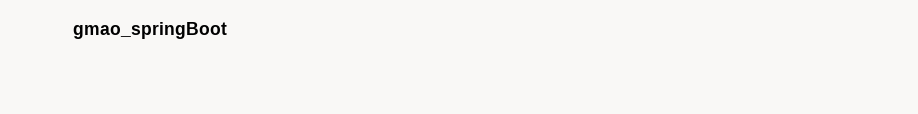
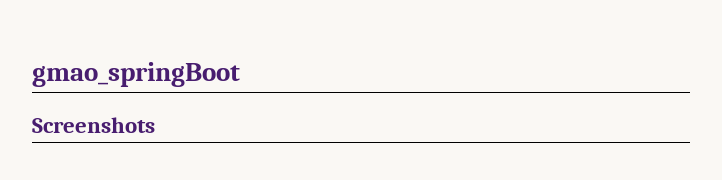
+ Screenshots

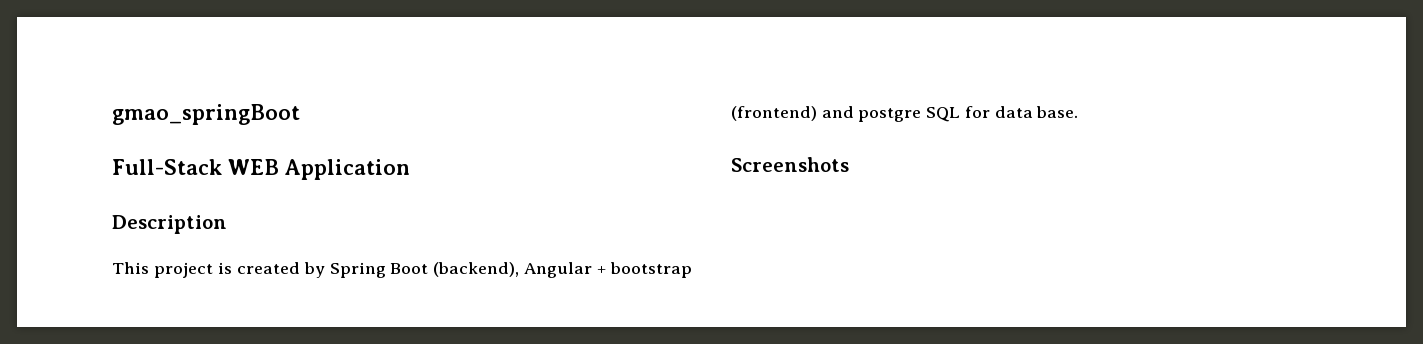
+ Full-Stack WEB Application
+ Description
+ This project is created by Spring Boot (backend), Angular + bootstrap (frontend) and postgre SQL for data base.

